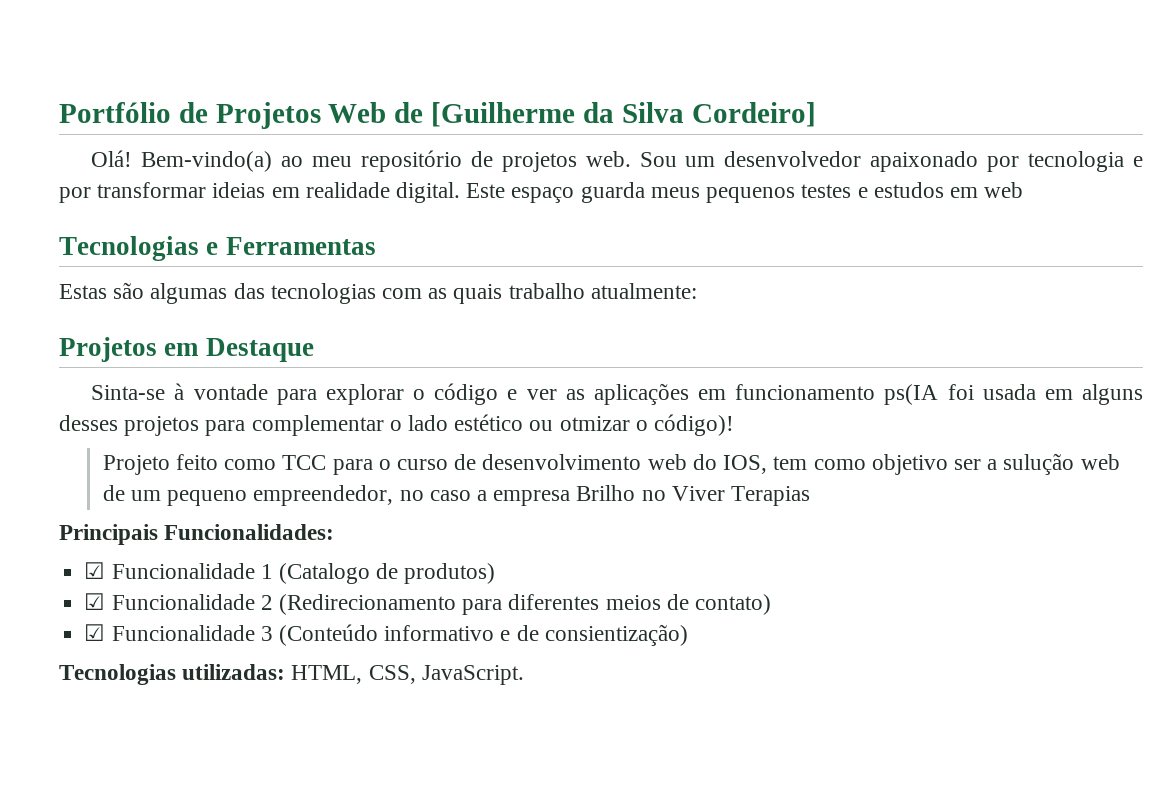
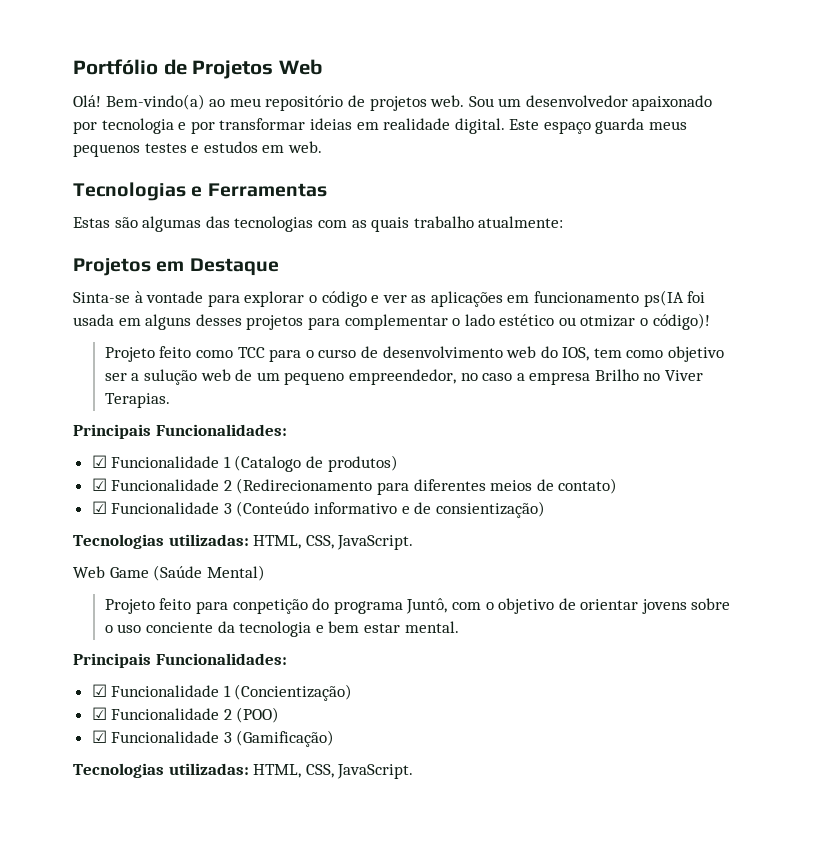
- Portfólio de Projetos Web de [Guilherme da Silva Cordeiro]
+ Portfólio de Projetos Web
- Este espaço guarda meus pequenos testes e estudos em web
+ Este espaço guarda meus pequenos testes e estudos em web.
- Projeto feito como TCC para o curso de desenvolvimento web do IOS, tem como objetivo ser a sulução web de um pequeno empreendedor, no caso a empresa Brilho no Viver Terapias
+ Projeto feito como TCC para o curso de desenvolvimento web do IOS, tem como objetivo ser a sulução web de um pequeno empreendedor, no caso a empresa Brilho no Viver Terapias.
+ Web Game (Saúde Mental)
+ Projeto feito para conpetição do programa Juntô, com o objetivo de orientar jovens sobre o uso conciente da tecnologia e bem estar mental.
+ Principais Funcionalidades:
+ ☑ Funcionalidade 1 (Concientização)
+ ☑ Funcionalidade 2 (POO)
+ ☑ Funcionalidade 3 (Gamificação)
+ Tecnologias utilizadas: HTML, CSS, JavaScript.

